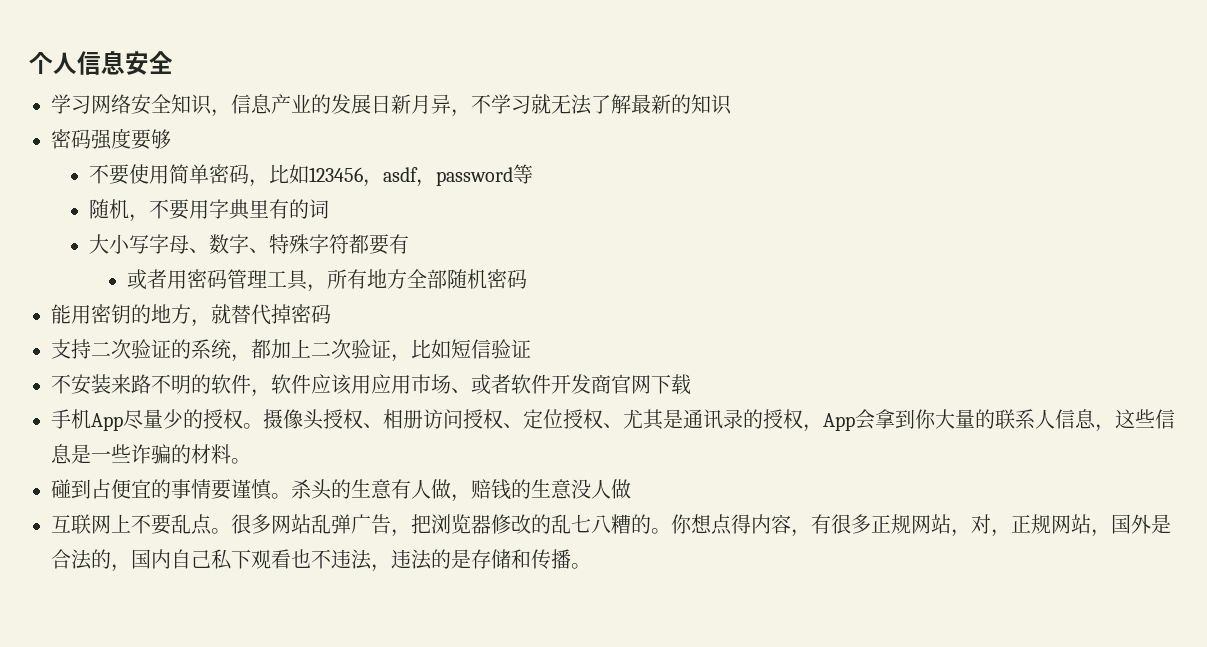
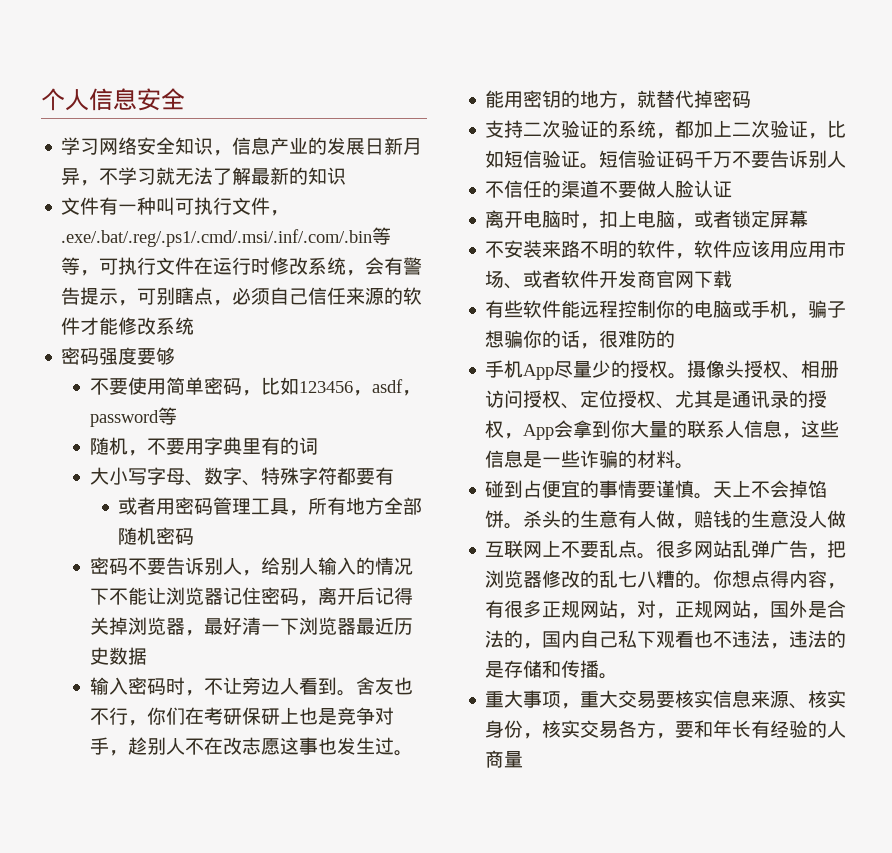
+ 文件有一种叫可执行文件，.exe/.bat/.reg/.ps1/.cmd/.msi/.inf/.com/.bin等等，可执行文件在运行时修改系统，会有警告提示，可别瞎点，必须自己信任来源的软件才能修改系统
+ 密码不要告诉别人，给别人输入的情况下不能让浏览器记住密码，离开后记得关掉浏览器，最好清一下浏览器最近历史数据
+ 输入密码时，不让旁边人看到。舍友也不行，你们在考研保研上也是竞争对手，趁别人不在改志愿这事也发生过。
- 支持二次验证的系统，都加上二次验证，比如短信验证
+ 支持二次验证的系统，都加上二次验证，比如短信验证。短信验证码千万不要告诉别人
+ 不信任的渠道不要做人脸认证
+ 离开电脑时，扣上电脑，或者锁定屏幕
+ 有些软件能远程控制你的电脑或手机，骗子想骗你的话，很难防的
+ 天上不会掉馅饼。
+ 重大事项，重大交易要核实信息来源、核实身份，核实交易各方，要和年长有经验的人商量

